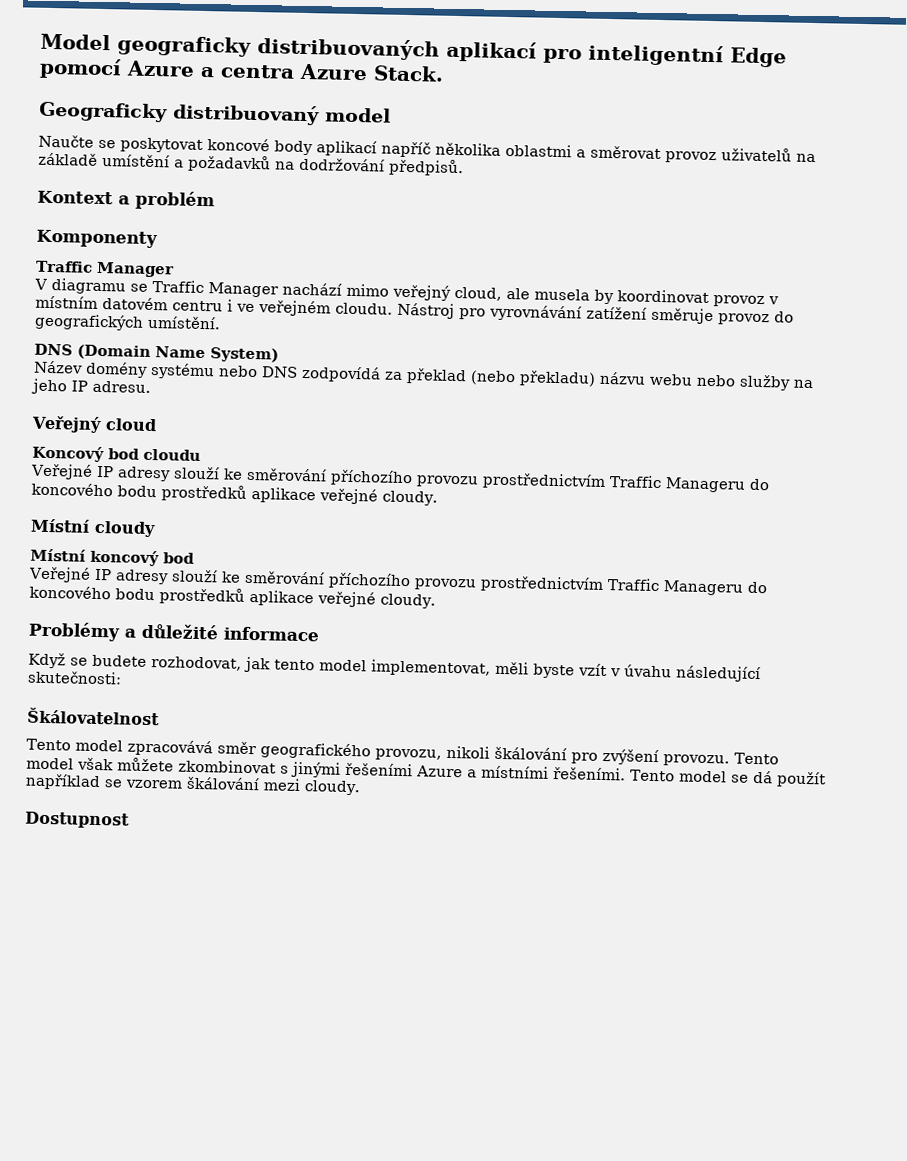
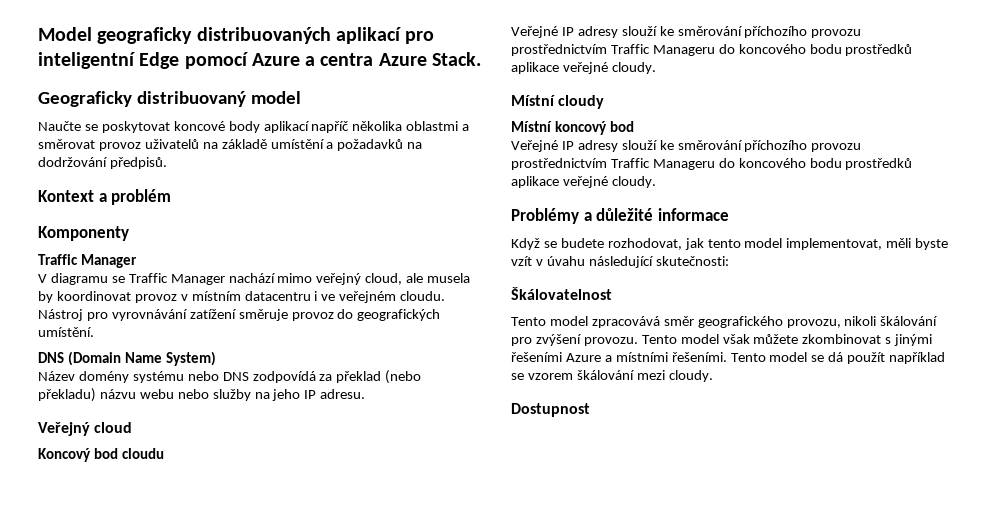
- V diagramu se Traffic Manager nachází mimo veřejný cloud, ale musela by koordinovat provoz v místním datovém centru i ve veřejném cloudu.
+ V diagramu se Traffic Manager nachází mimo veřejný cloud, ale musela by koordinovat provoz v místním datacentru i ve veřejném cloudu.

